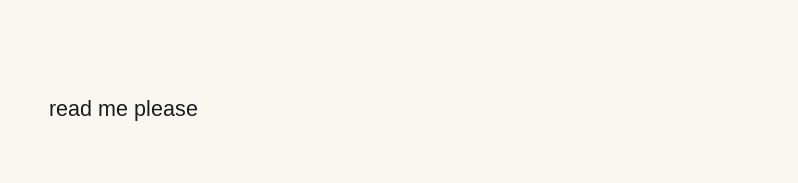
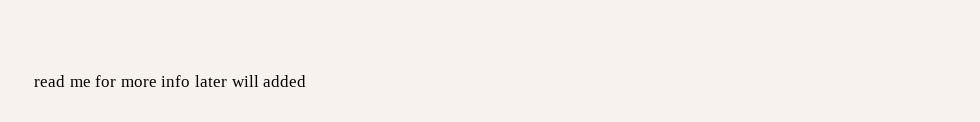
- read me please
+ read me for more info later will added

